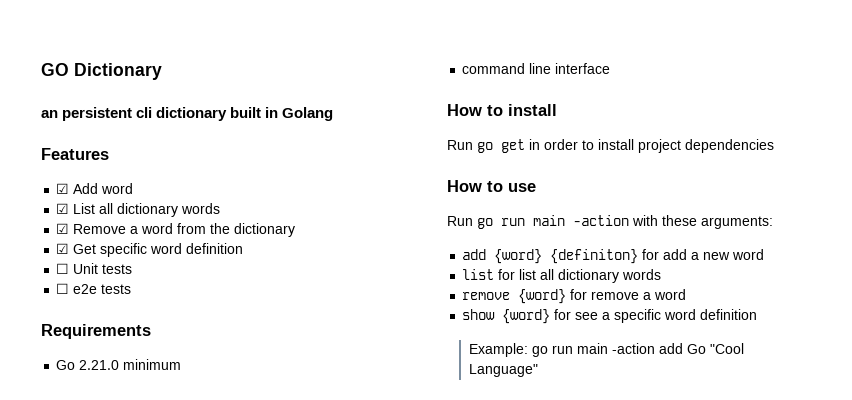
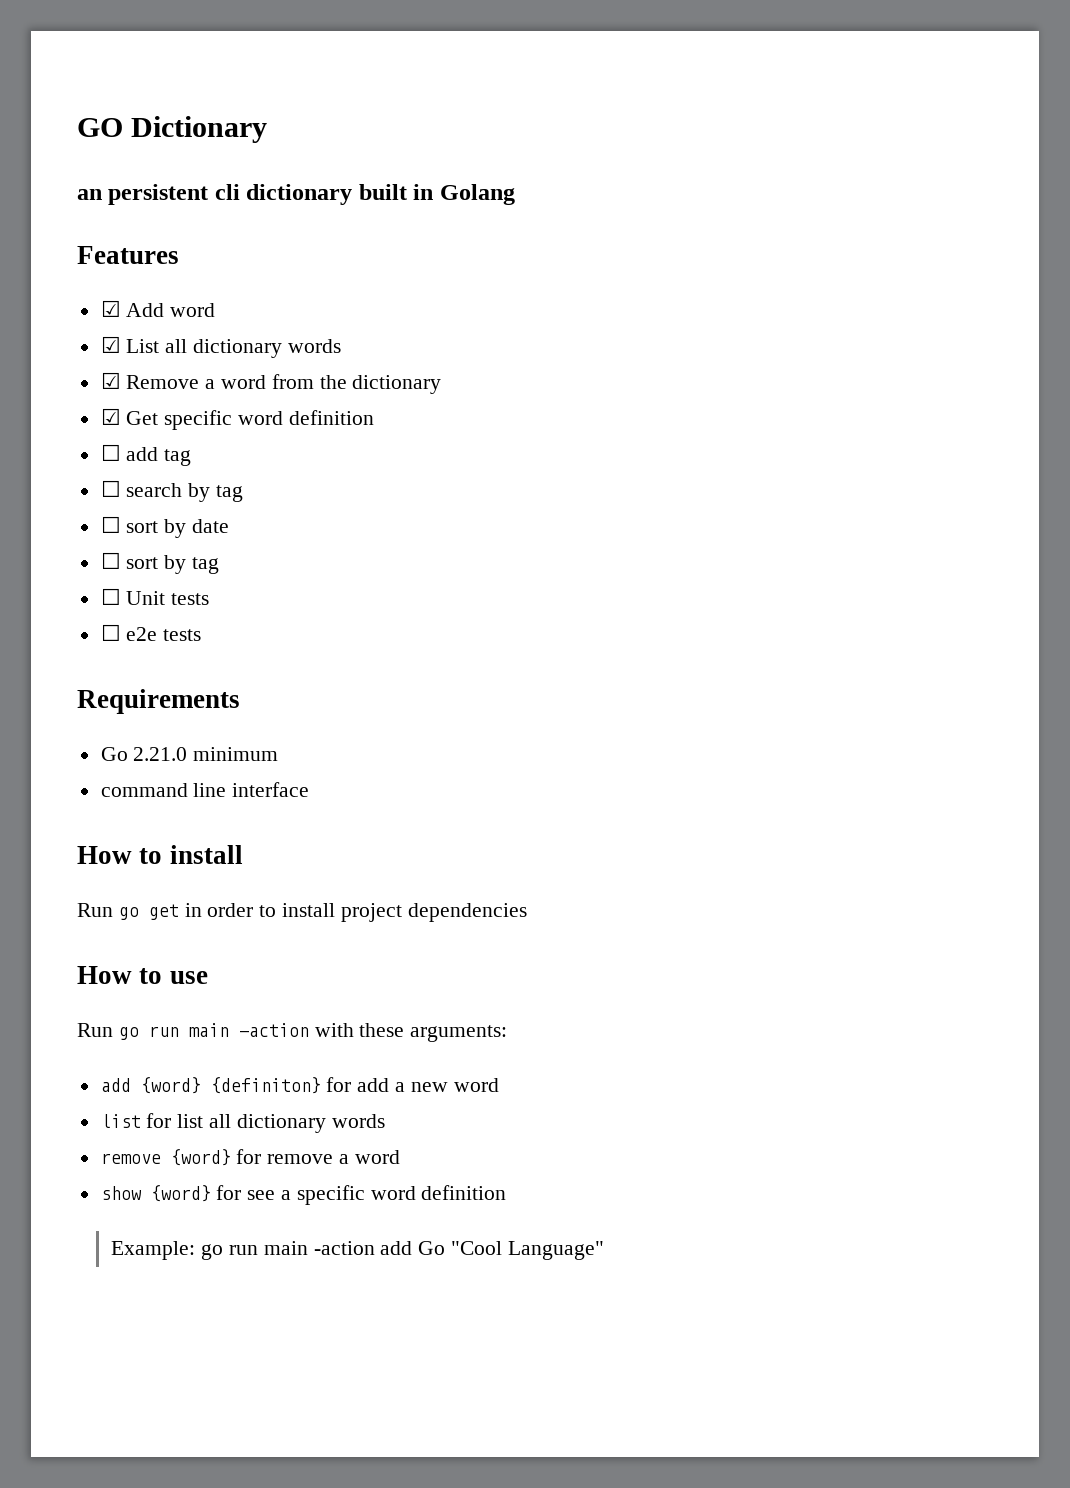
+ ☐ add tag
+ ☐ search by tag
+ ☐ sort by date
+ ☐ sort by tag

